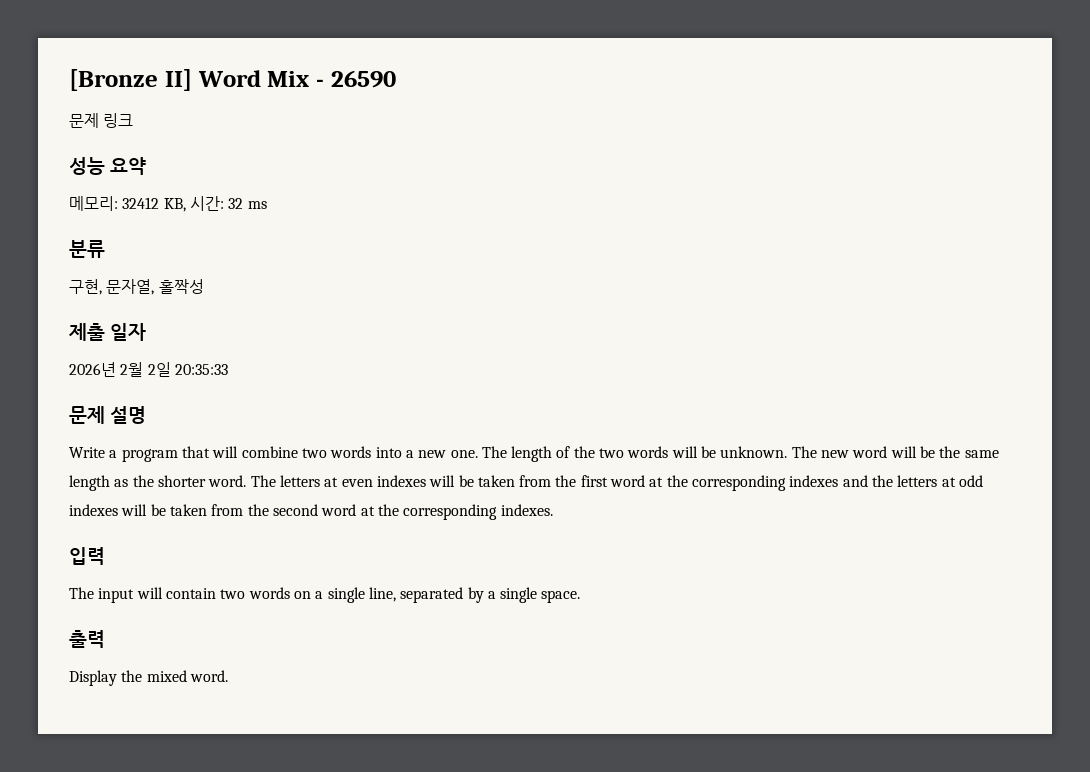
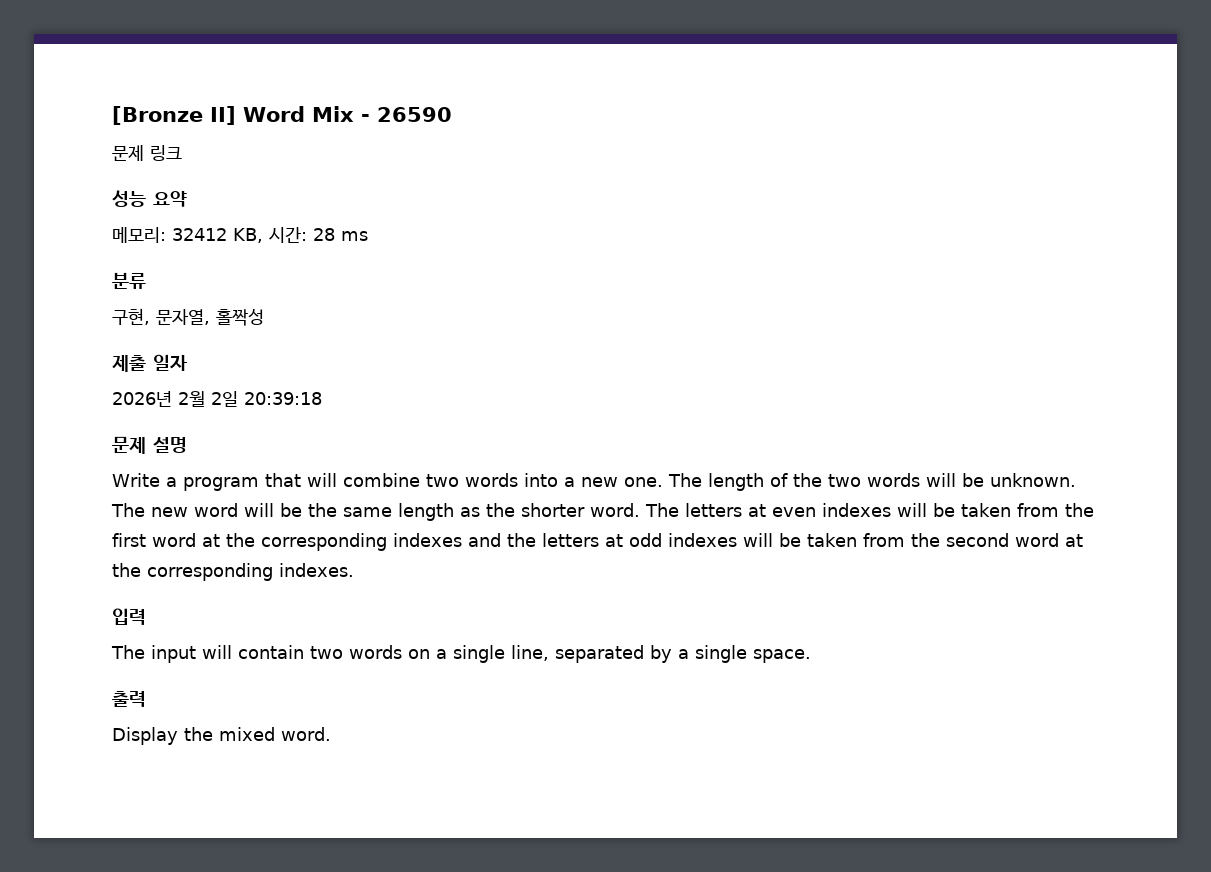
- 메모리: 32412 KB, 시간: 32 ms
+ 메모리: 32412 KB, 시간: 28 ms
- 2026년 2월 2일 20:35:33
+ 2026년 2월 2일 20:39:18

